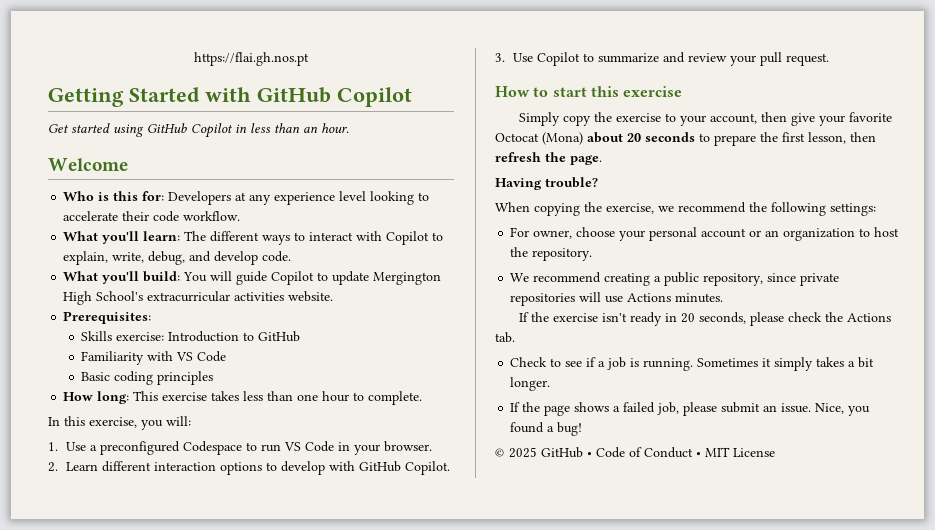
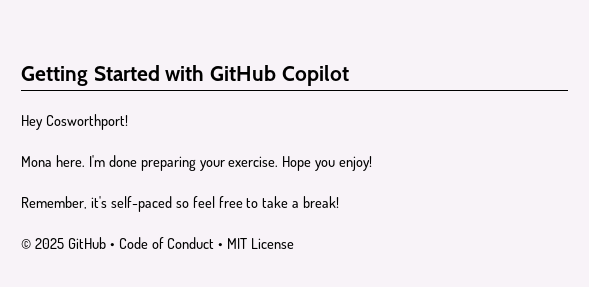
- https://flai.gh.nos.pt
- Get started using GitHub Copilot in less than an hour.
- Welcome
- Who is this for: Developers at any experience level looking to accelerate their code workflow.
- What you'll learn: The different ways to interact with Copilot to explain, write, debug, and develop code.
- What you'll build: You will guide Copilot to update Mergington High School's extracurricular activities website.
- Prerequisites:
- Skills exercise: Introduction to GitHub
- Familiarity with VS Code
- Basic coding principles
- How long: This exercise takes less than one hour to complete.
- In this exercise, you will:
- 1. Use a preconfigured Codespace to run VS Code in your browser.
- 2. Learn different interaction options to develop with GitHub Copilot.
- 3. Use Copilot to summarize and review your pull request.
- How to start this exercise
- Simply copy the exercise to your account, then give your favorite Octocat (Mona) about 20 seconds to prepare the first lesson, then refresh the page.
- Having trouble?
- When copying the exercise, we recommend the following settings:
- For owner, choose your personal account or an organization to host the repository.
- We recommend creating a public repository, since private repositories will use Actions minutes.
- If the exercise isn't ready in 20 seconds, please check the Actions tab.
- Check to see if a job is running. Sometimes it simply takes a bit longer.
- If the page shows a failed job, please submit an issue. Nice, you found a bug!
+ Hey Cosworthport!
+ Mona here. I'm done preparing your exercise. Hope you enjoy!
+ Remember, it's self-paced so feel free to take a break!

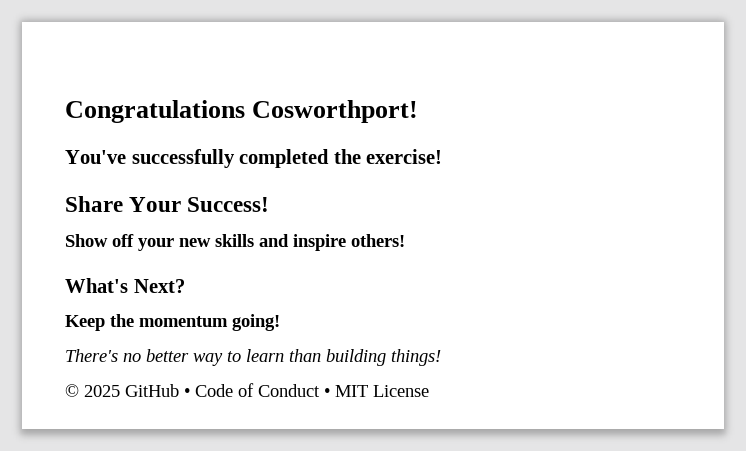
- Getting Started with GitHub Copilot
- Hey Cosworthport!
- Mona here. I'm done preparing your exercise. Hope you enjoy!
- Remember, it's self-paced so feel free to take a break!
+ Congratulations Cosworthport!
+ You've successfully completed the exercise!
+ Share Your Success!
+ Show off your new skills and inspire others!
+ What's Next?
+ Keep the momentum going!
+ There's no better way to learn than building things!

